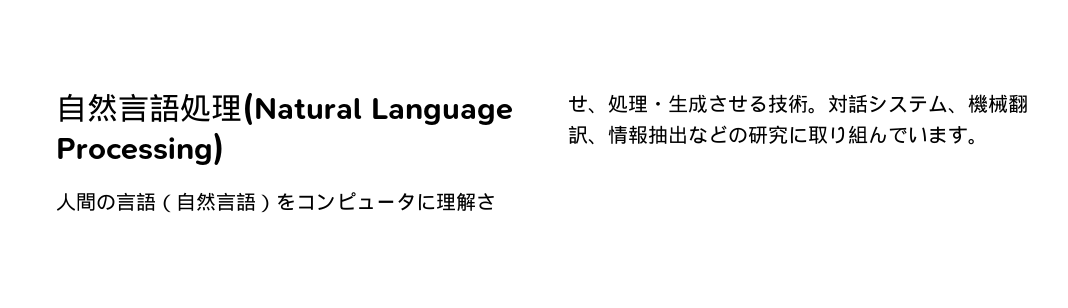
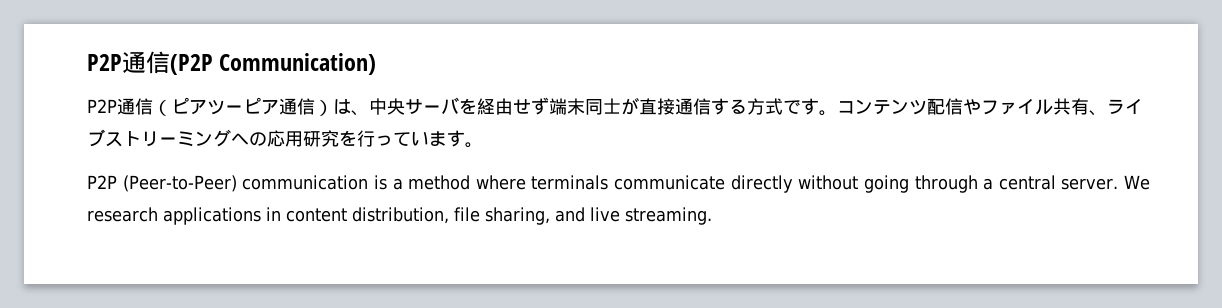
- 自然言語処理(Natural Language Processing)
- 人間の言語（自然言語）をコンピュータに理解させ、処理・生成させる技術。対話システム、機械翻訳、情報抽出などの研究に取り組んでいます。
+ P2P通信(P2P Communication)
+ P2P通信（ピアツーピア通信）は、中央サーバを経由せず端末同士が直接通信する方式です。コンテンツ配信やファイル共有、ライブストリーミングへの応用研究を行っています。
+ P2P (Peer-to-Peer) communication is a method where terminals communicate directly without going through a central server. We research applications in content distribution, file sharing, and live streaming.

